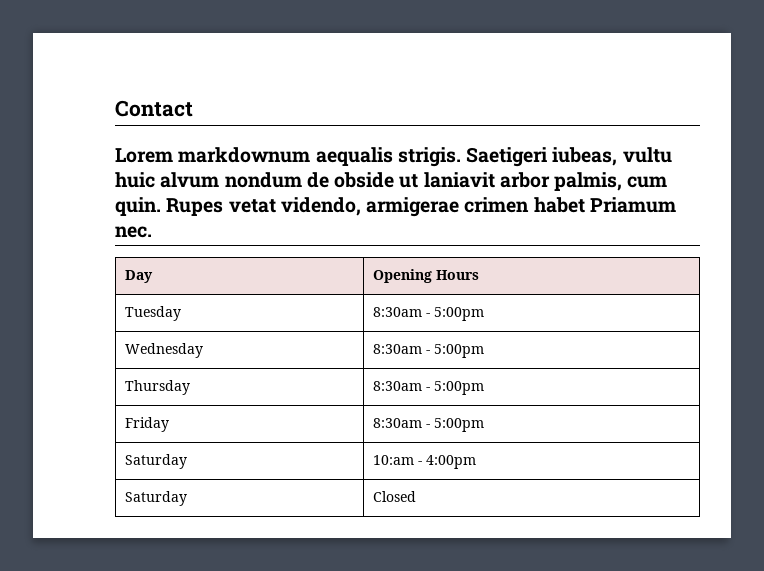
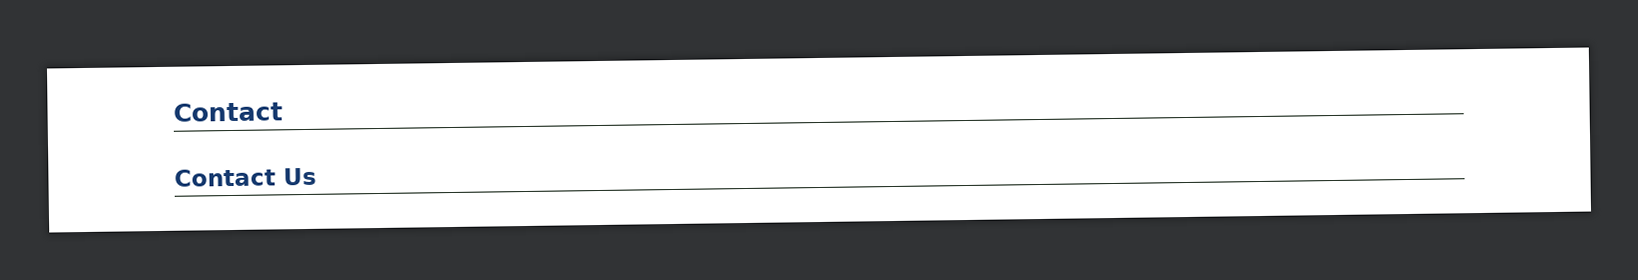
- Lorem markdownum aequalis strigis. Saetigeri iubeas, vultu huic alvum nondum de obside ut laniavit arbor palmis, cum quin. Rupes vetat videndo, armigerae crimen habet Priamum nec.
- Day | Opening Hours
- Tuesday | 8:30am - 5:00pm
- Wednesday | 8:30am - 5:00pm
- Thursday | 8:30am - 5:00pm
- Friday | 8:30am - 5:00pm
- Saturday | 10:am - 4:00pm
- Saturday | Closed
+ Contact Us

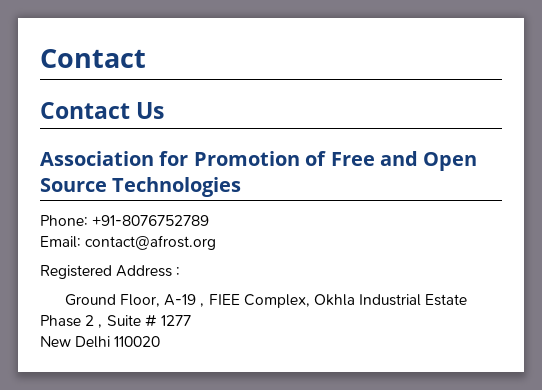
+ Association for Promotion of Free and Open Source Technologies
+ Phone: +91-8076752789
+ Email: contact@afrost.org
+ Registered Address :
+ Ground Floor, A-19 , FIEE Complex, Okhla Industrial Estate Phase 2 , Suite # 1277
+ New Delhi 110020

